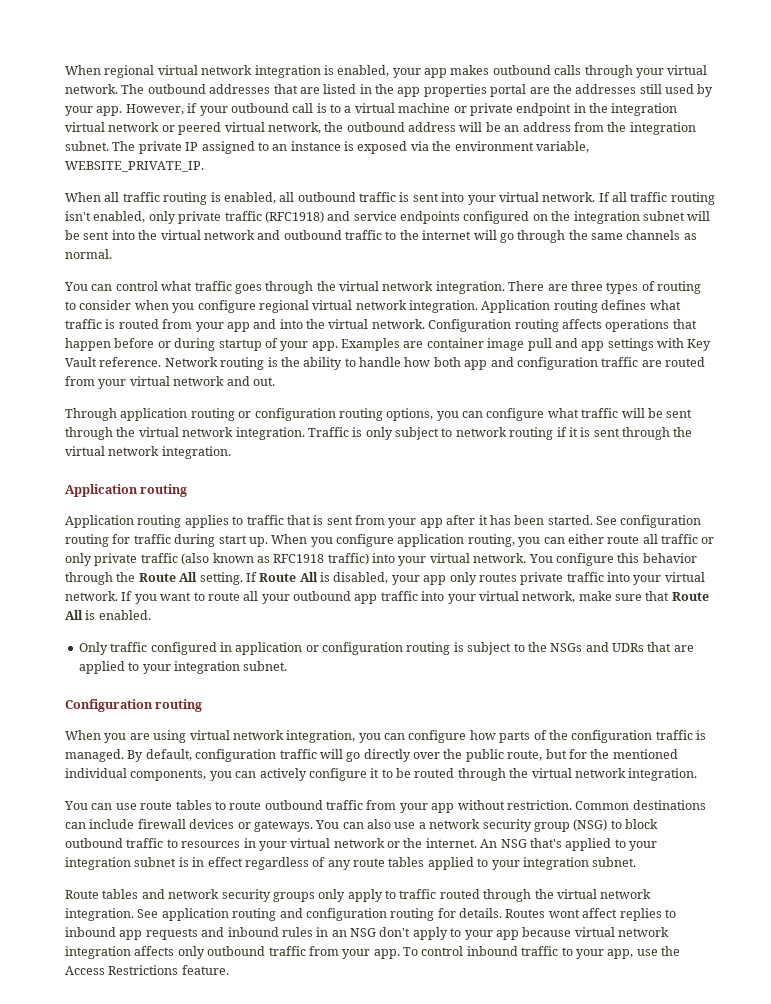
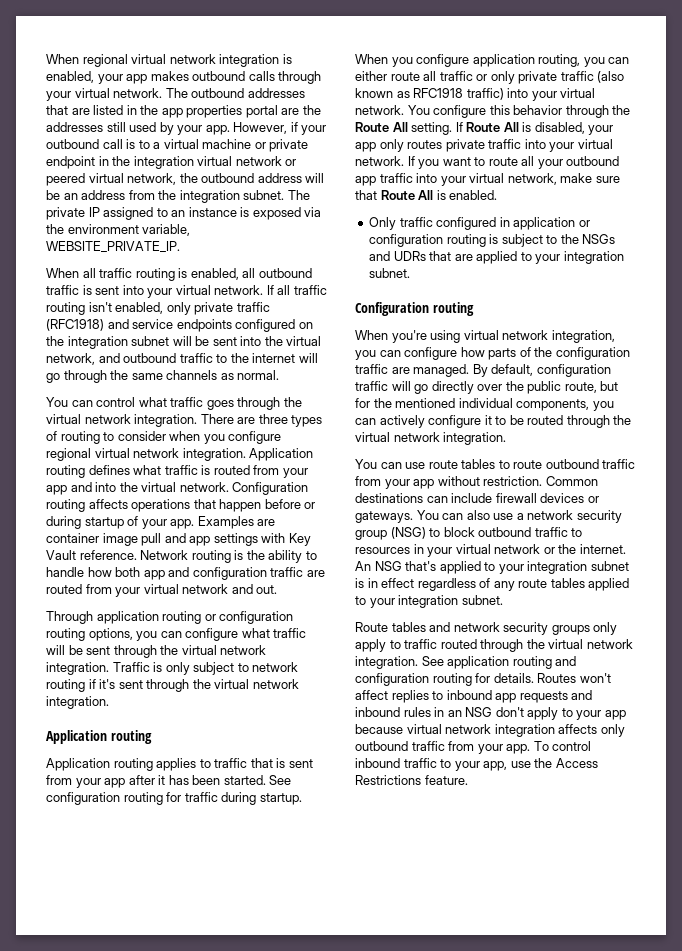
- If all traffic routing isn't enabled, only private traffic (RFC1918) and service endpoints configured on the integration subnet will be sent into the virtual network and outbound traffic to the internet will go through the same channels as normal.
+ If all traffic routing isn't enabled, only private traffic (RFC1918) and service endpoints configured on the integration subnet will be sent into the virtual network, and outbound traffic to the internet will go through the same channels as normal.
- Traffic is only subject to network routing if it is sent through the virtual network integration.
+ Traffic is only subject to network routing if it's sent through the virtual network integration.
- See configuration routing for traffic during start up.
+ See configuration routing for traffic during startup.
- When you are using virtual network integration, you can configure how parts of the configuration traffic is managed.
+ When you're using virtual network integration, you can configure how parts of the configuration traffic are managed.
- Routes wont affect replies to inbound app requests and inbound rules in an NSG don't apply to your app because virtual network integration affects only outbound traffic from your app.
+ Routes won't affect replies to inbound app requests and inbound rules in an NSG don't apply to your app because virtual network integration affects only outbound traffic from your app.

